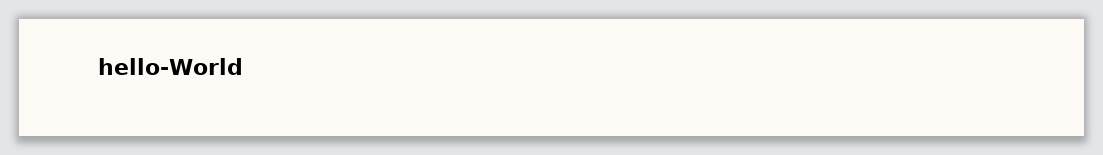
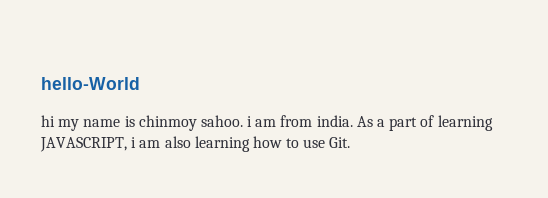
+ hi my name is chinmoy sahoo. i am from india. As a part of learning JAVASCRIPT, i am also learning how to use Git.

